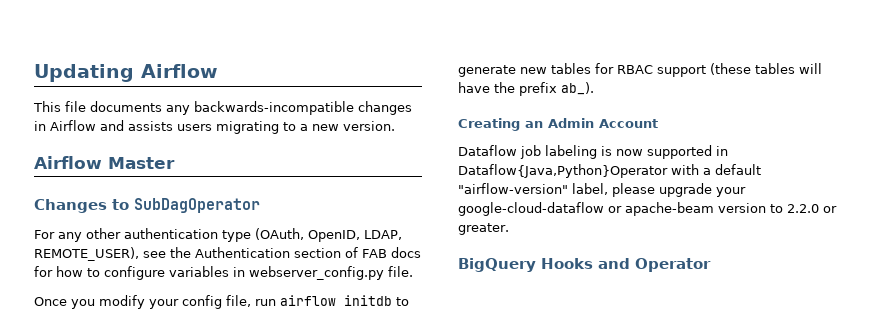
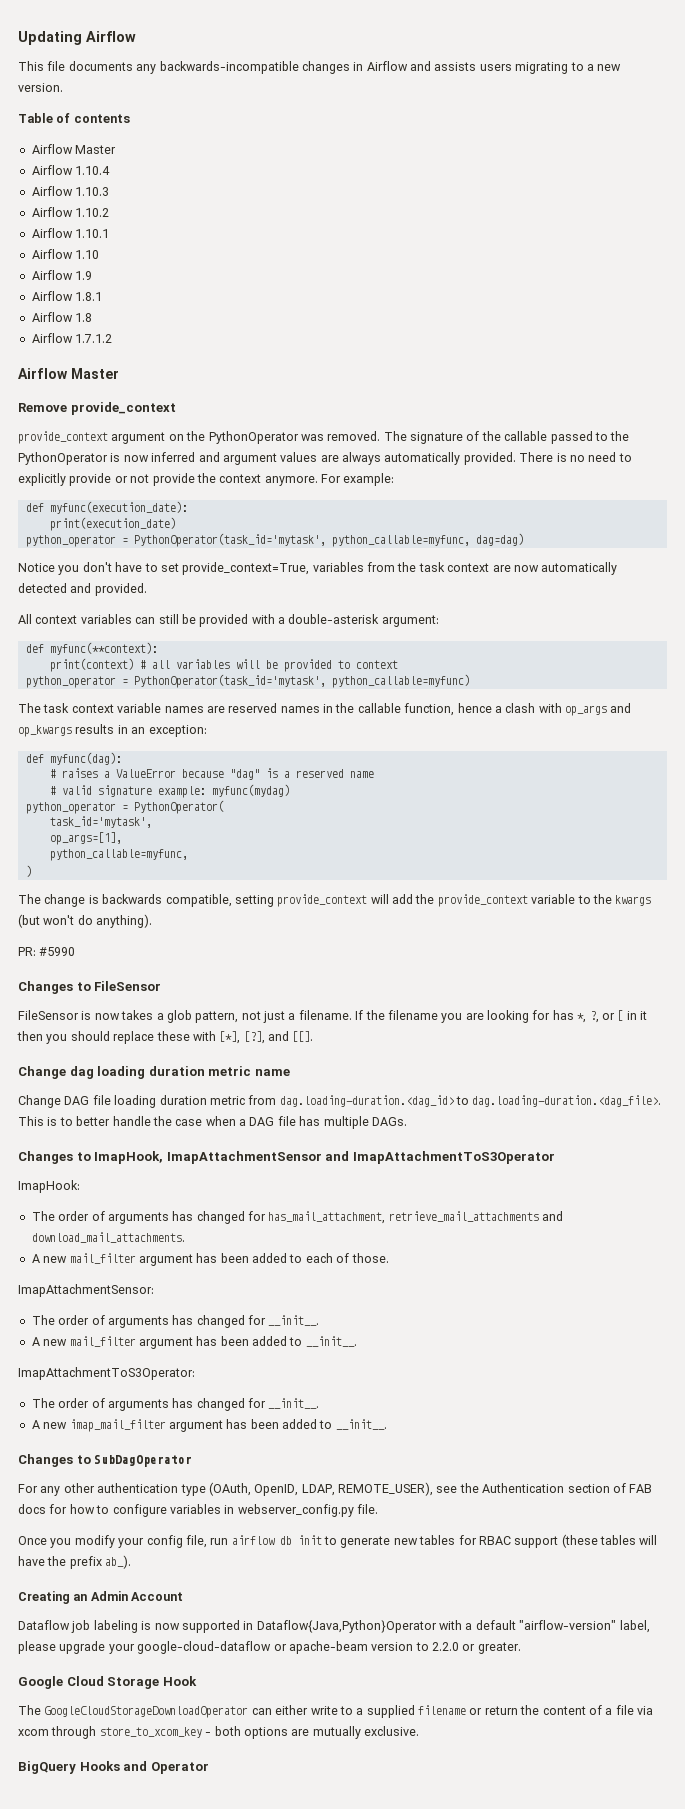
+ Table of contents
  Airflow Master
+ Airflow 1.10.4
+ Airflow 1.10.3
+ Airflow 1.10.2
+ Airflow 1.10.1
+ Airflow 1.10
+ Airflow 1.9
+ Airflow 1.8.1
+ Airflow 1.8
+ Airflow 1.7.1.2
+ Airflow Master
+ Remove provide_context
+ provide_context argument on the PythonOperator was removed. The signature of the callable passed to the PythonOperator is now inferred and argument values are always automatically provided. There is no need to explicitly provide or not provide the context anymore. For example:
+ def myfunc(execution_date):
+ print(execution_date)
+ python_operator = PythonOperator(task_id='mytask', python_callable=myfunc, dag=dag)
+ Notice you don't have to set provide_context=True, variables from the task context are now automatically detected and provided.
+ All context variables can still be provided with a double-asterisk argument:
+ def myfunc(**context):
+ print(context) # all variables will be provided to context
+ python_operator = PythonOperator(task_id='mytask', python_callable=myfunc)
+ The task context variable names are reserved names in the callable function, hence a clash with op_args and op_kwargs results in an exception:
+ def myfunc(dag):
+ # raises a ValueError because "dag" is a reserved name
+ # valid signature example: myfunc(mydag)
+ python_operator = PythonOperator(
+ task_id='mytask',
+ op_args=[1],
+ python_callable=myfunc,
+ )
+ The change is backwards compatible, setting provide_context will add the provide_context variable to the kwargs (but won't do anything).
+ PR: #5990
+ Changes to FileSensor
+ FileSensor is now takes a glob pattern, not just a filename. If the filename you are looking for has *, ?, or [ in it then you should replace these with [*], [?], and [[].
+ Change dag loading duration metric name
+ Change DAG file loading duration metric from dag.loading-duration.<dag_id> to dag.loading-duration.<dag_file>. This is to better handle the case when a DAG file has multiple DAGs.
+ Changes to ImapHook, ImapAttachmentSensor and ImapAttachmentToS3Operator
+ ImapHook:
+ The order of arguments has changed for has_mail_attachment, retrieve_mail_attachments and download_mail_attachments.
+ A new mail_filter argument has been added to each of those.
+ ImapAttachmentSensor:
+ The order of arguments has changed for __init__.
+ A new mail_filter argument has been added to __init__.
+ ImapAttachmentToS3Operator:
+ The order of arguments has changed for __init__.
+ A new imap_mail_filter argument has been added to __init__.
- Once you modify your config file, run airflow initdb to generate new tables for RBAC support (these tables will have the prefix ab_).
+ Once you modify your config file, run airflow db init to generate new tables for RBAC support (these tables will have the prefix ab_).
+ Google Cloud Storage Hook
+ The GoogleCloudStorageDownloadOperator can either write to a supplied filename or return the content of a file via xcom through store_to_xcom_key - both options are mutually exclusive.

